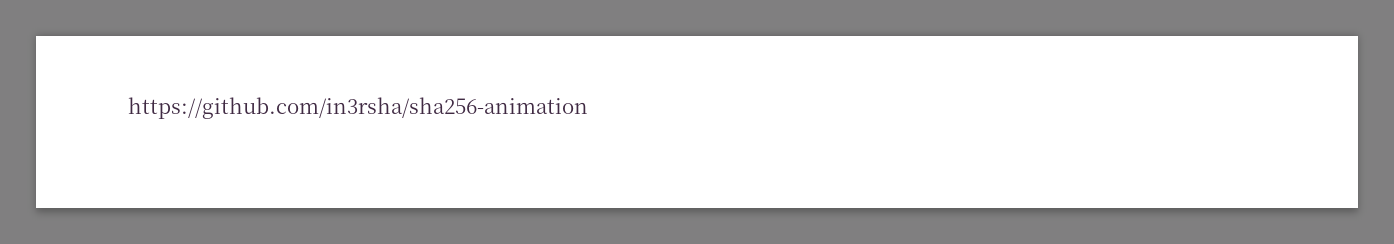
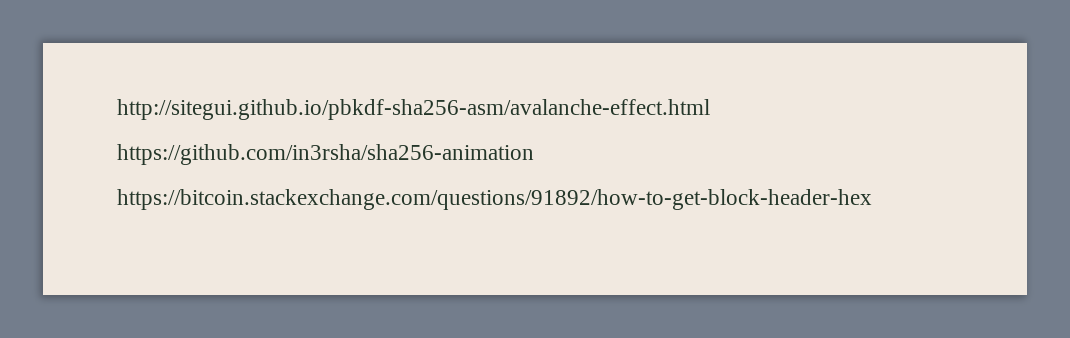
+ http://sitegui.github.io/pbkdf-sha256-asm/avalanche-effect.html
+ https://bitcoin.stackexchange.com/questions/91892/how-to-get-block-header-hex

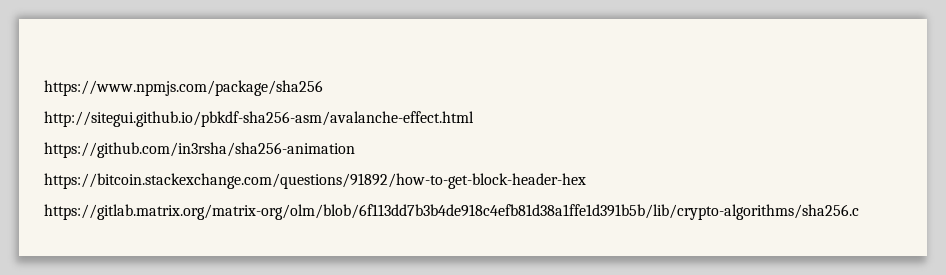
+ https://www.npmjs.com/package/sha256
+ https://gitlab.matrix.org/matrix-org/olm/blob/6f113dd7b3b4de918c4efb81d38a1ffe1d391b5b/lib/crypto-algorithms/sha256.c

